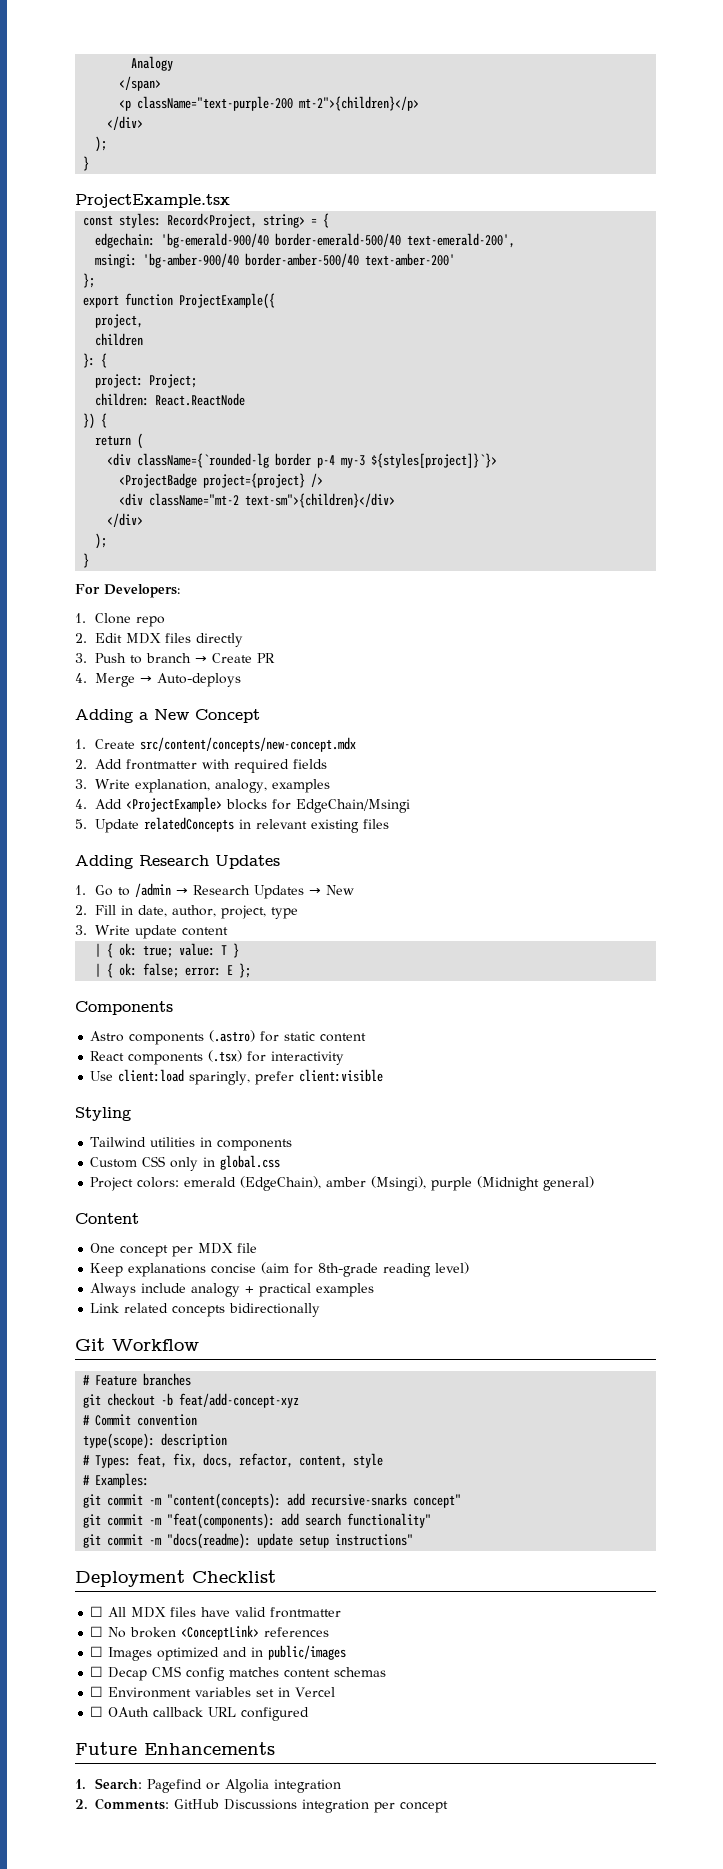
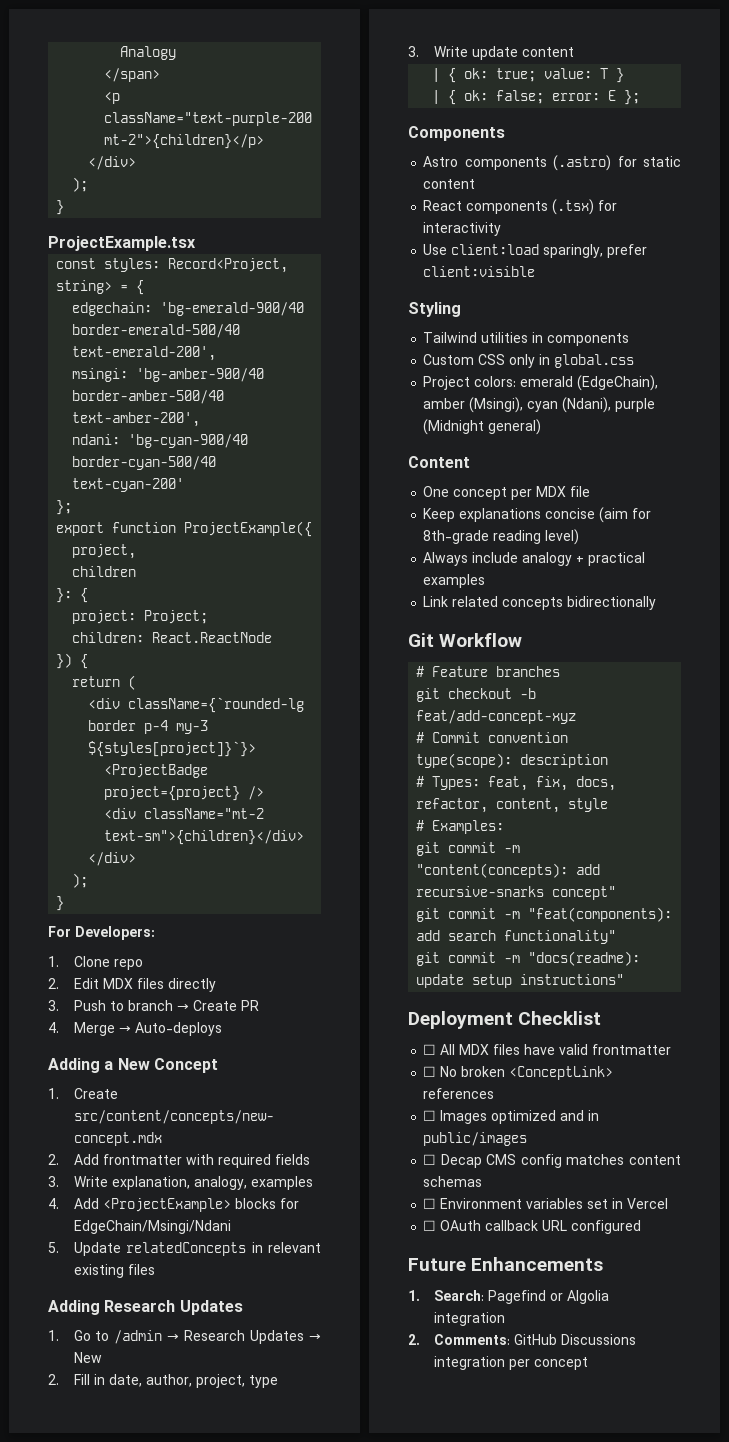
- msingi: 'bg-amber-900/40 border-amber-500/40 text-amber-200'
+ msingi: 'bg-amber-900/40 border-amber-500/40 text-amber-200',
+ ndani: 'bg-cyan-900/40 border-cyan-500/40 text-cyan-200'
- 4. Add <ProjectExample> blocks for EdgeChain/Msingi
+ 4. Add <ProjectExample> blocks for EdgeChain/Msingi/Ndani
- Project colors: emerald (EdgeChain), amber (Msingi), purple (Midnight general)
+ Project colors: emerald (EdgeChain), amber (Msingi), cyan (Ndani), purple (Midnight general)

